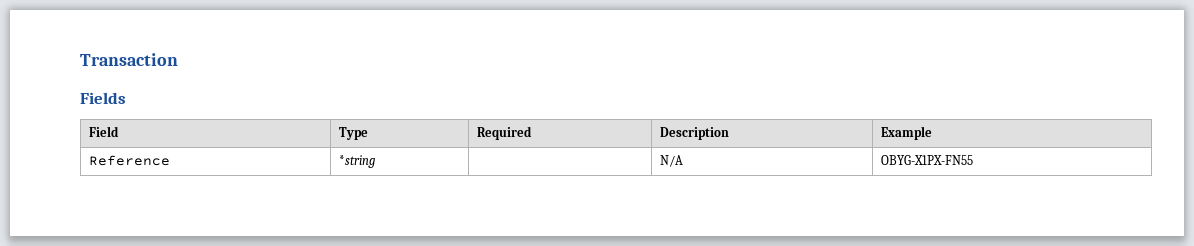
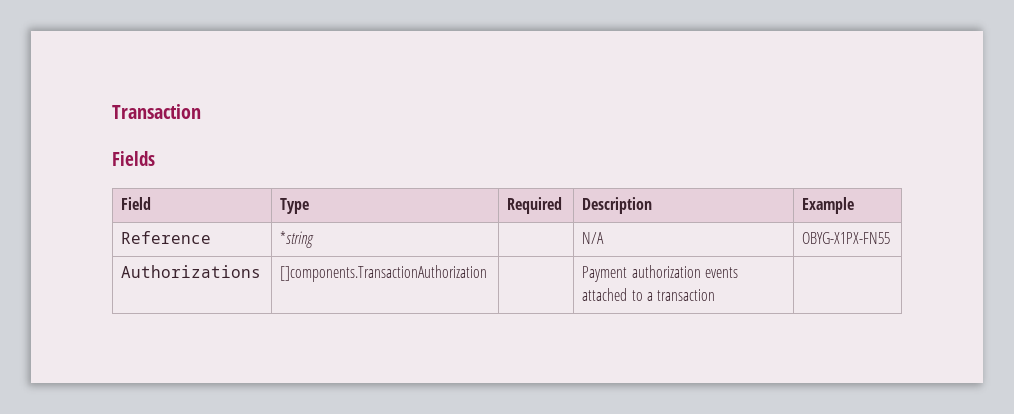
+ Authorizations | []components.TransactionAuthorization | | Payment authorization events attached to a transaction |

